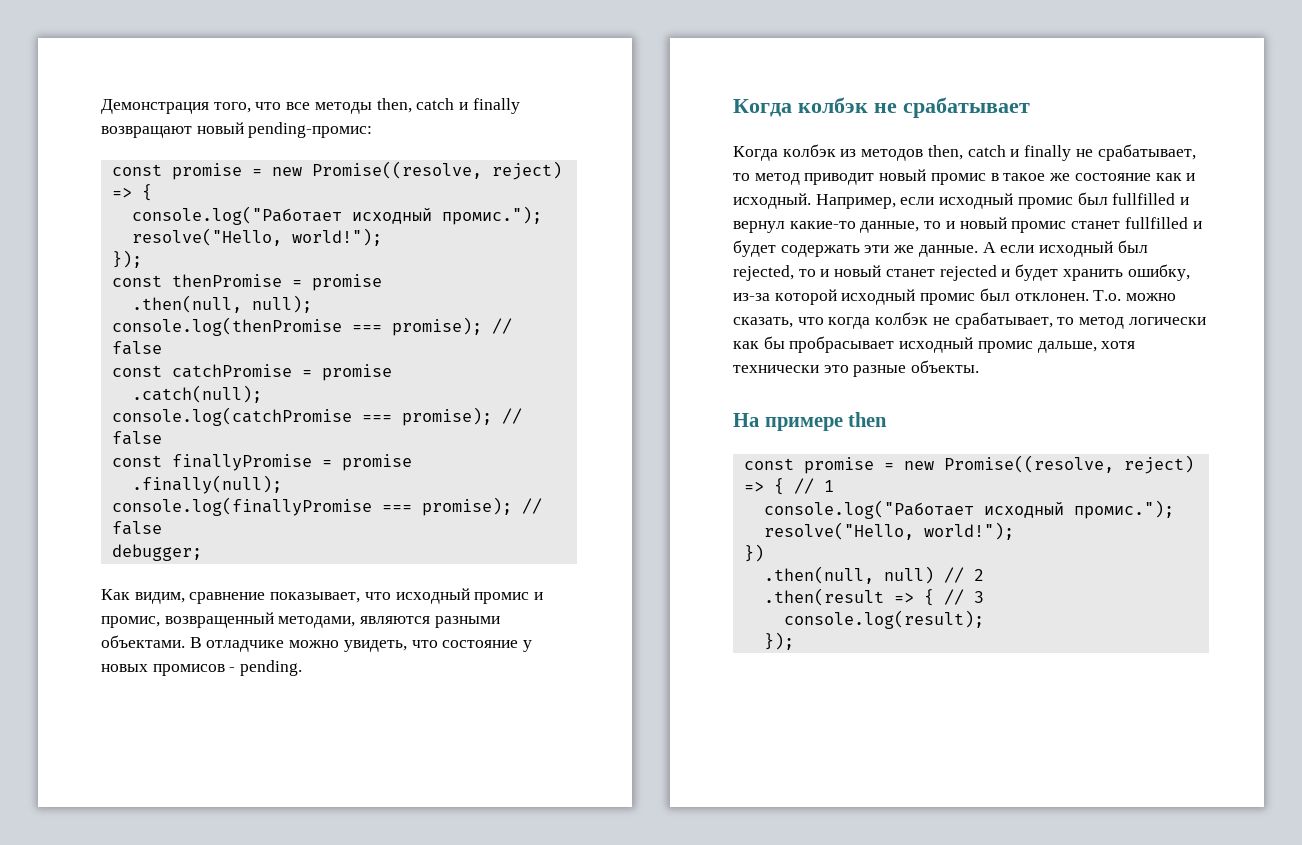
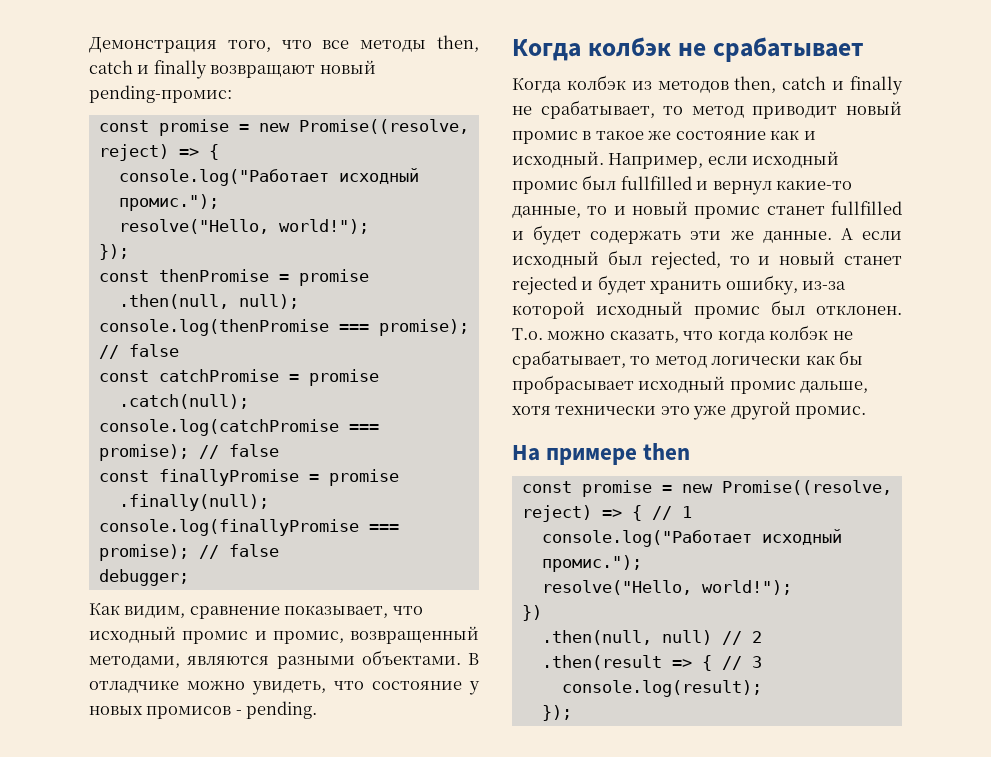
- Т.о. можно сказать, что когда колбэк не срабатывает, то метод логически как бы пробрасывает исходный промис дальше, хотя технически это разные объекты.
+ Т.о. можно сказать, что когда колбэк не срабатывает, то метод логически как бы пробрасывает исходный промис дальше, хотя технически это уже другой промис.

